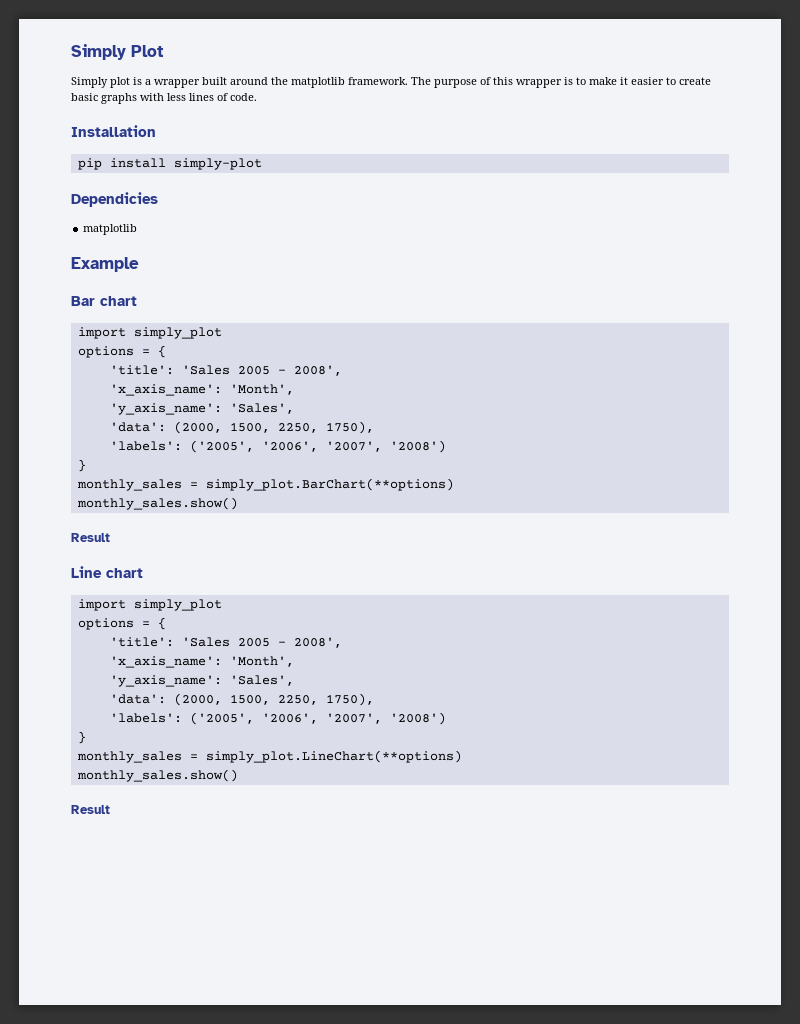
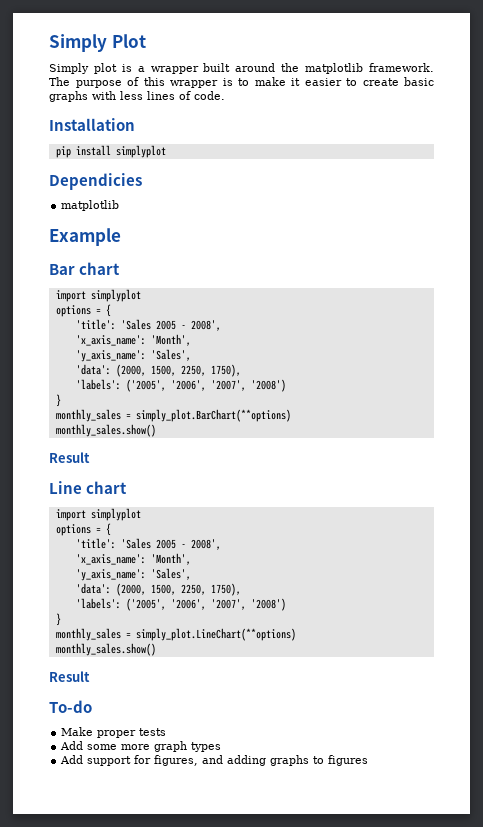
- pip install simply-plot
+ pip install simplyplot
  Bar chart
- import simply_plot
+ import simplyplot
  Line chart
- import simply_plot
+ import simplyplot
+ To-do
+ Make proper tests
+ Add some more graph types
+ Add support for figures, and adding graphs to figures

